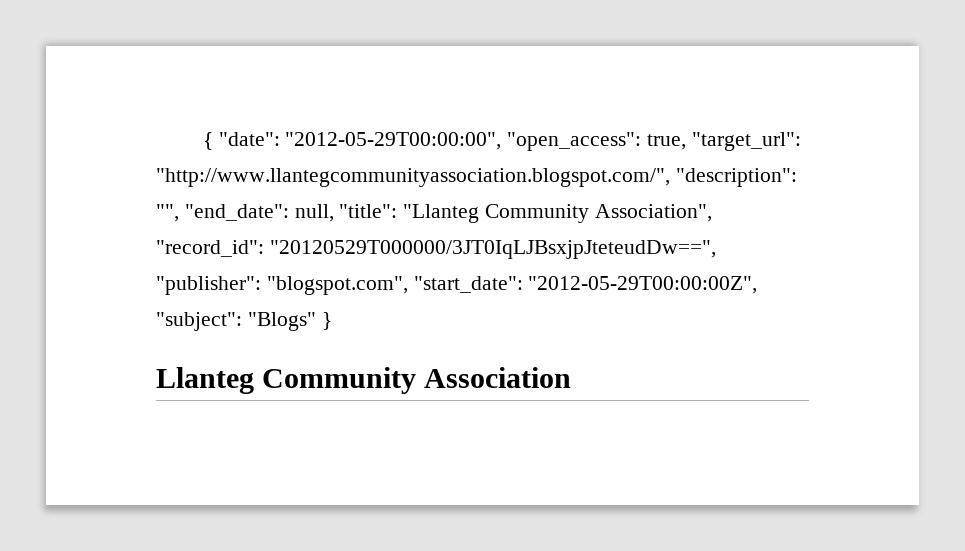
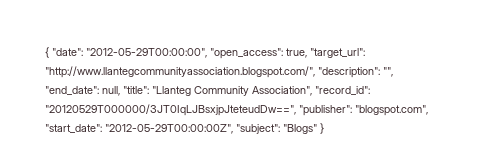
- Llanteg Community Association

